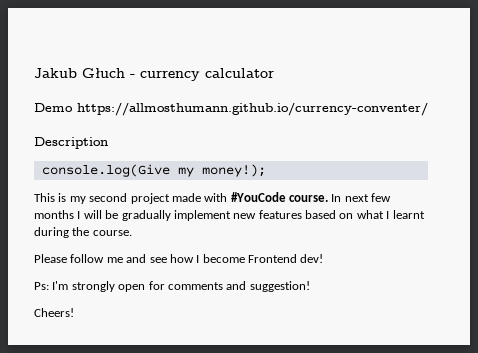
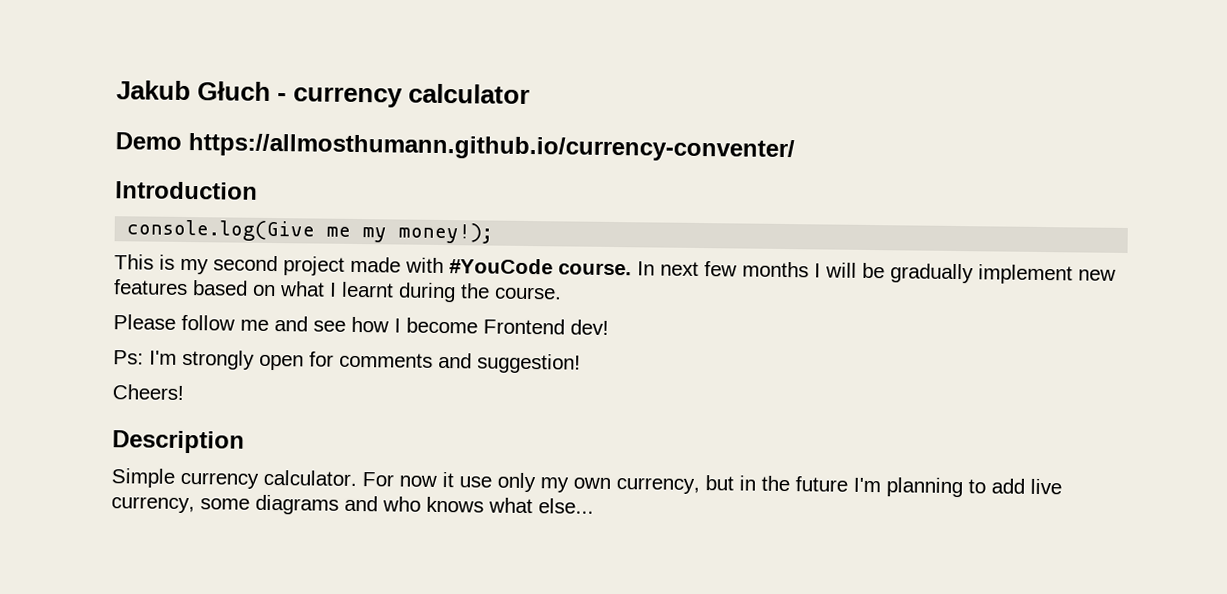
- Description
+ Introduction
- console.log(Give my money!);
+ console.log(Give me my money!);
+ Description
+ Simple currency calculator. For now it use only my own currency, but in the future I'm planning to add live currency, some diagrams and who knows what else...

